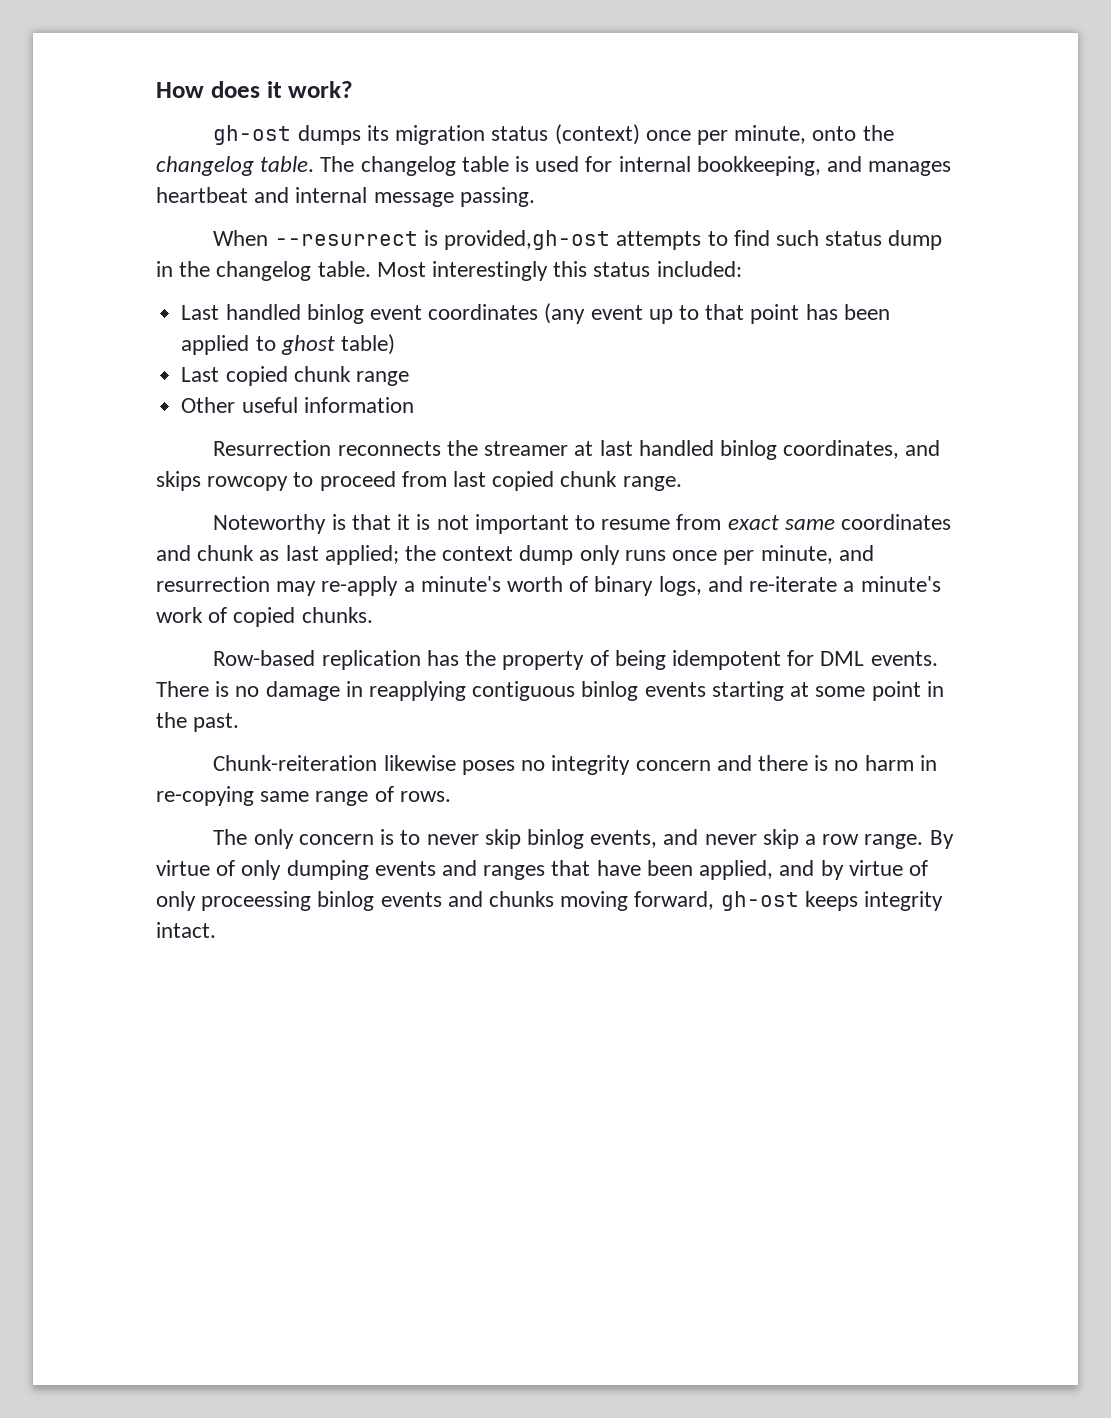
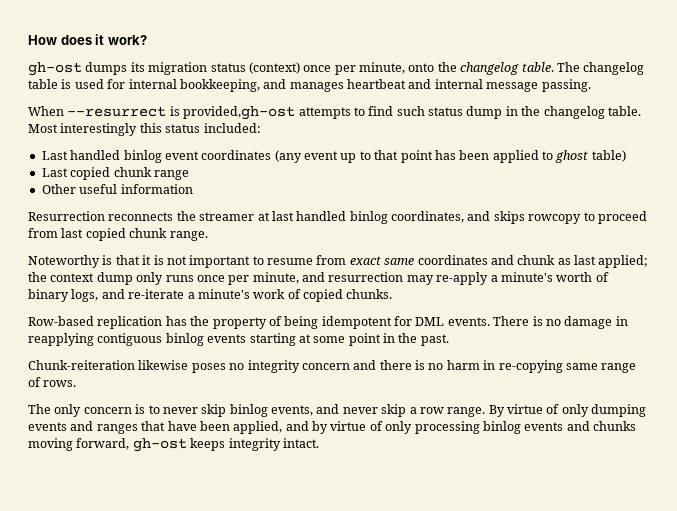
- By virtue of only dumping events and ranges that have been applied, and by virtue of only proceessing binlog events and chunks moving forward, gh-ost keeps integrity intact.
+ By virtue of only dumping events and ranges that have been applied, and by virtue of only processing binlog events and chunks moving forward, gh-ost keeps integrity intact.

